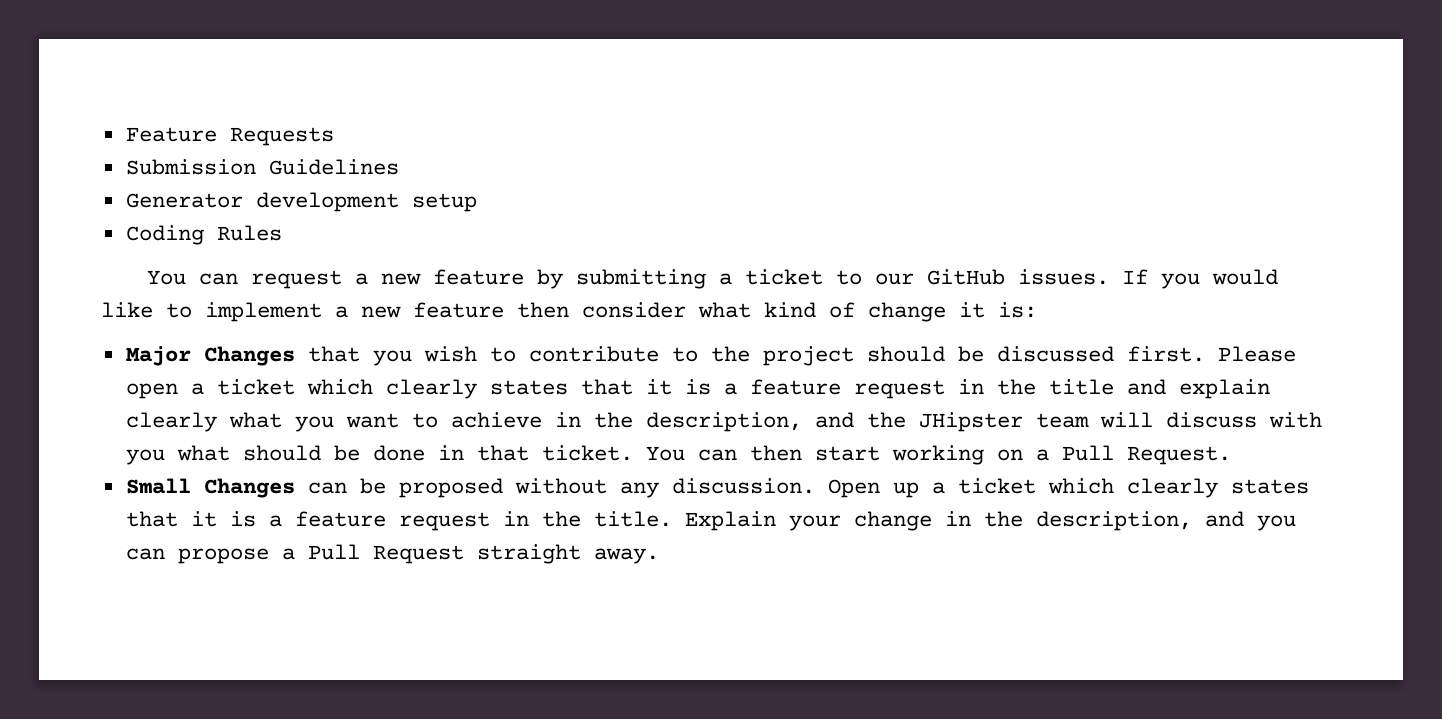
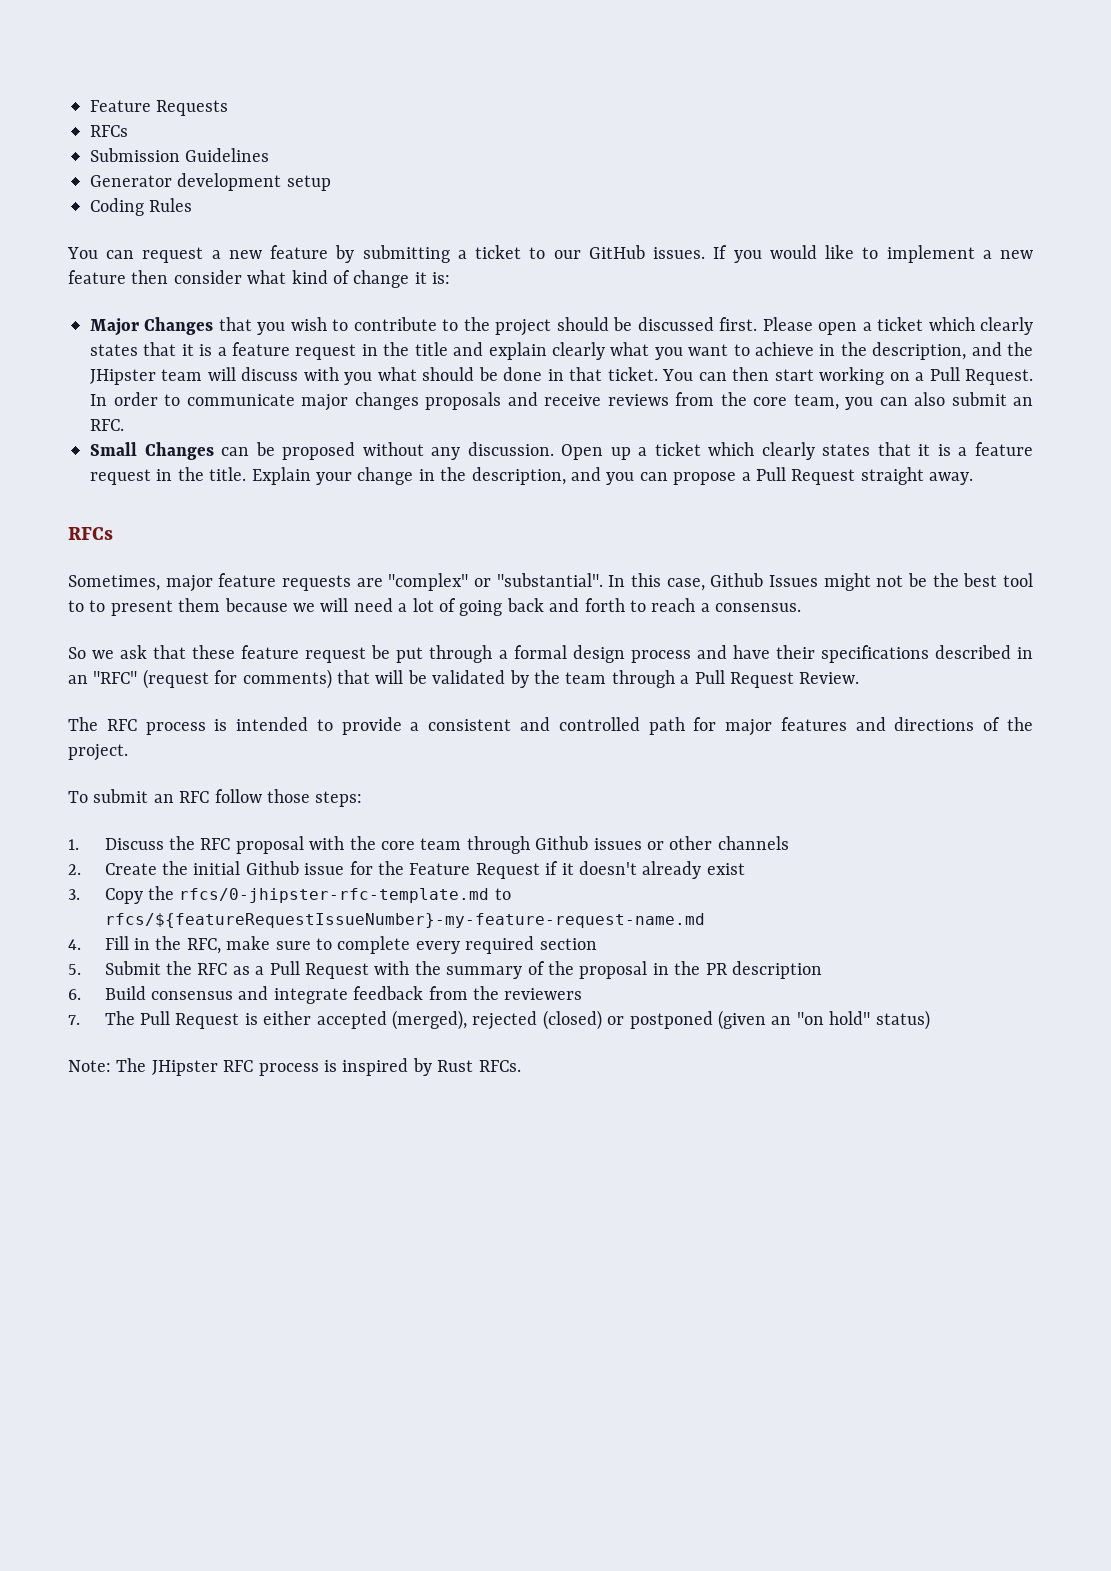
  Feature Requests
+ RFCs
+ In order to communicate major changes proposals and receive reviews from the core team, you can also submit an RFC.
  Explain your change in the description, and you can propose a Pull Request straight away.
+ RFCs
+ Sometimes, major feature requests are "complex" or "substantial". In this case, Github Issues might not be the best tool to to present them because we will need a lot of going back and forth to reach a consensus.
+ So we ask that these feature request be put through a formal design process and have their specifications described in an "RFC" (request for comments) that will be validated by the team through a Pull Request Review.
+ The RFC process is intended to provide a consistent and controlled path for major features and directions of the project.
+ To submit an RFC follow those steps:
+ 1. Discuss the RFC proposal with the core team through Github issues or other channels
+ 2. Create the initial Github issue for the Feature Request if it doesn't already exist
+ 3. Copy the rfcs/0-jhipster-rfc-template.md to rfcs/${featureRequestIssueNumber}-my-feature-request-name.md
+ 4. Fill in the RFC, make sure to complete every required section
+ 5. Submit the RFC as a Pull Request with the summary of the proposal in the PR description
+ 6. Build consensus and integrate feedback from the reviewers
+ 7. The Pull Request is either accepted (merged), rejected (closed) or postponed (given an "on hold" status)
+ Note: The JHipster RFC process is inspired by Rust RFCs.

